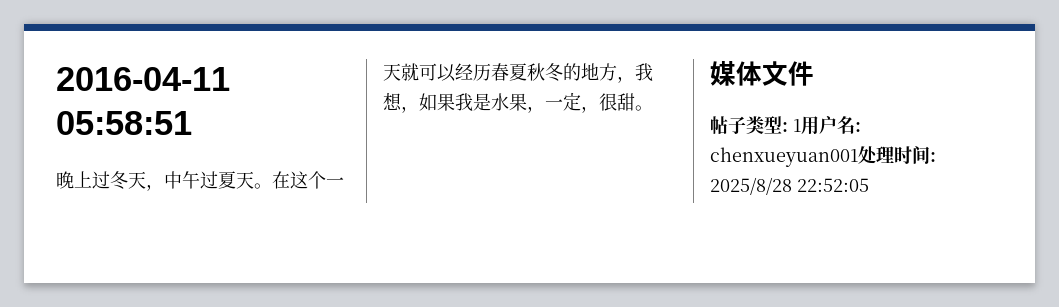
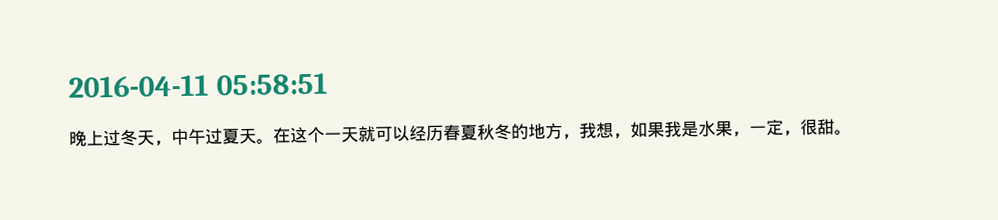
- 媒体文件
- 帖子类型: 1用户名: chenxueyuan001处理时间: 2025/8/28 22:52:05

